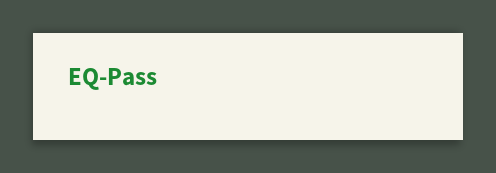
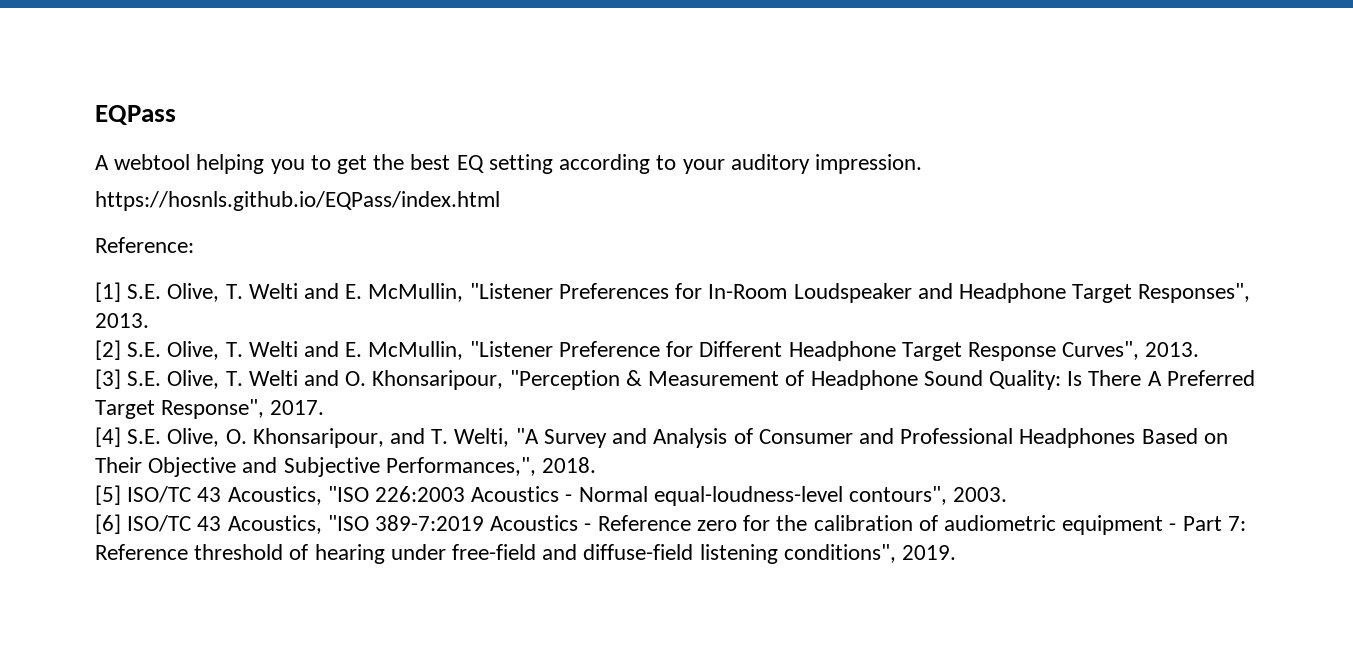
- EQ-Pass
+ EQPass
+ A webtool helping you to get the best EQ setting according to your auditory impression.
+ https://hosnls.github.io/EQPass/index.html
+ Reference:
+ [1] S.E. Olive, T. Welti and E. McMullin, "Listener Preferences for In-Room Loudspeaker and Headphone Target Responses", 2013.
+ [2] S.E. Olive, T. Welti and E. McMullin, "Listener Preference for Different Headphone Target Response Curves", 2013.
+ [3] S.E. Olive, T. Welti and O. Khonsaripour, "Perception & Measurement of Headphone Sound Quality: Is There A Preferred Target Response", 2017.
+ [4] S.E. Olive, O. Khonsaripour, and T. Welti, "A Survey and Analysis of Consumer and Professional Headphones Based on Their Objective and Subjective Performances,", 2018.
+ [5] ISO/TC 43 Acoustics, "ISO 226:2003 Acoustics - Normal equal-loudness-level contours", 2003.
+ [6] ISO/TC 43 Acoustics, "ISO 389-7:2019 Acoustics - Reference zero for the calibration of audiometric equipment - Part 7: Reference threshold of hearing under free-field and diffuse-field listening conditions", 2019.

